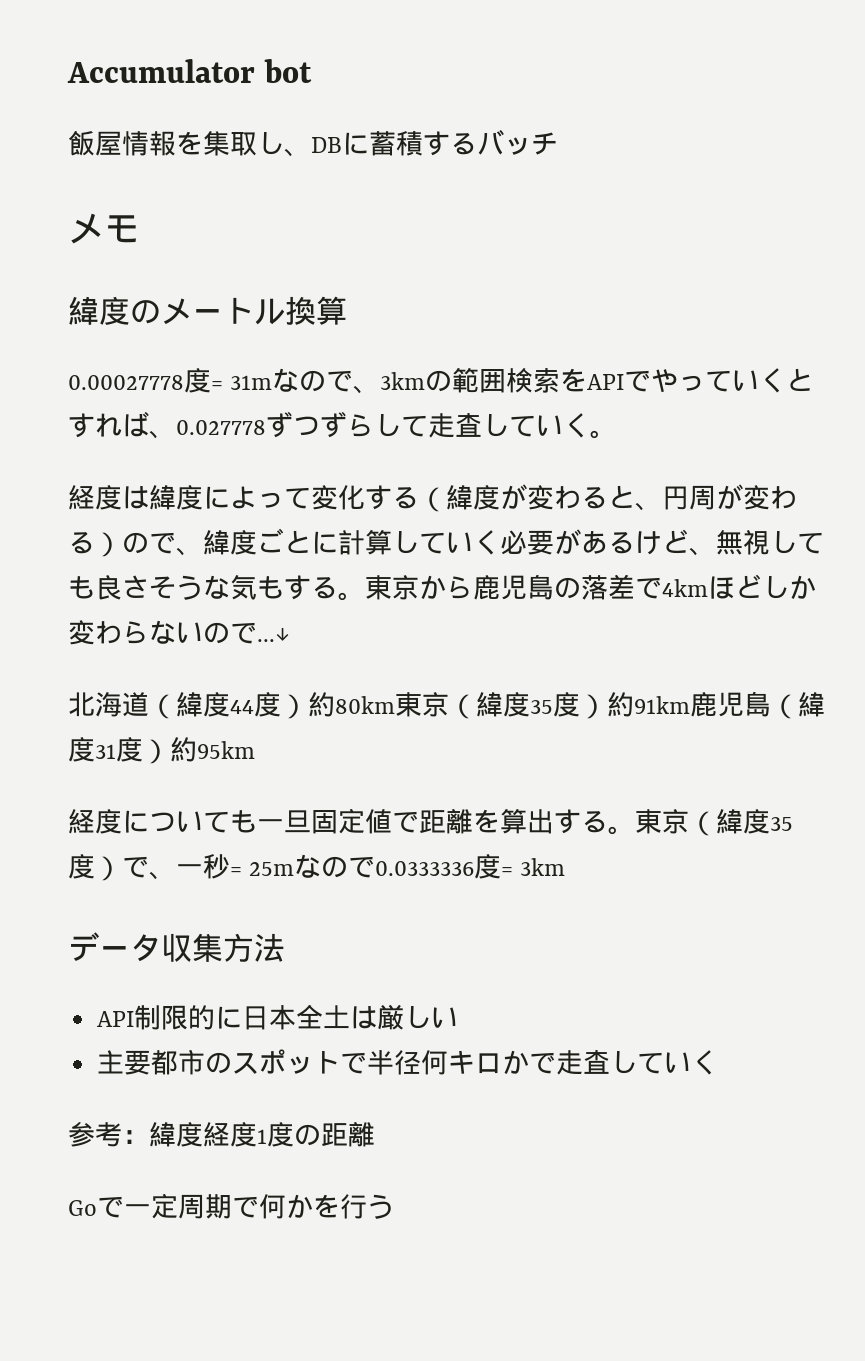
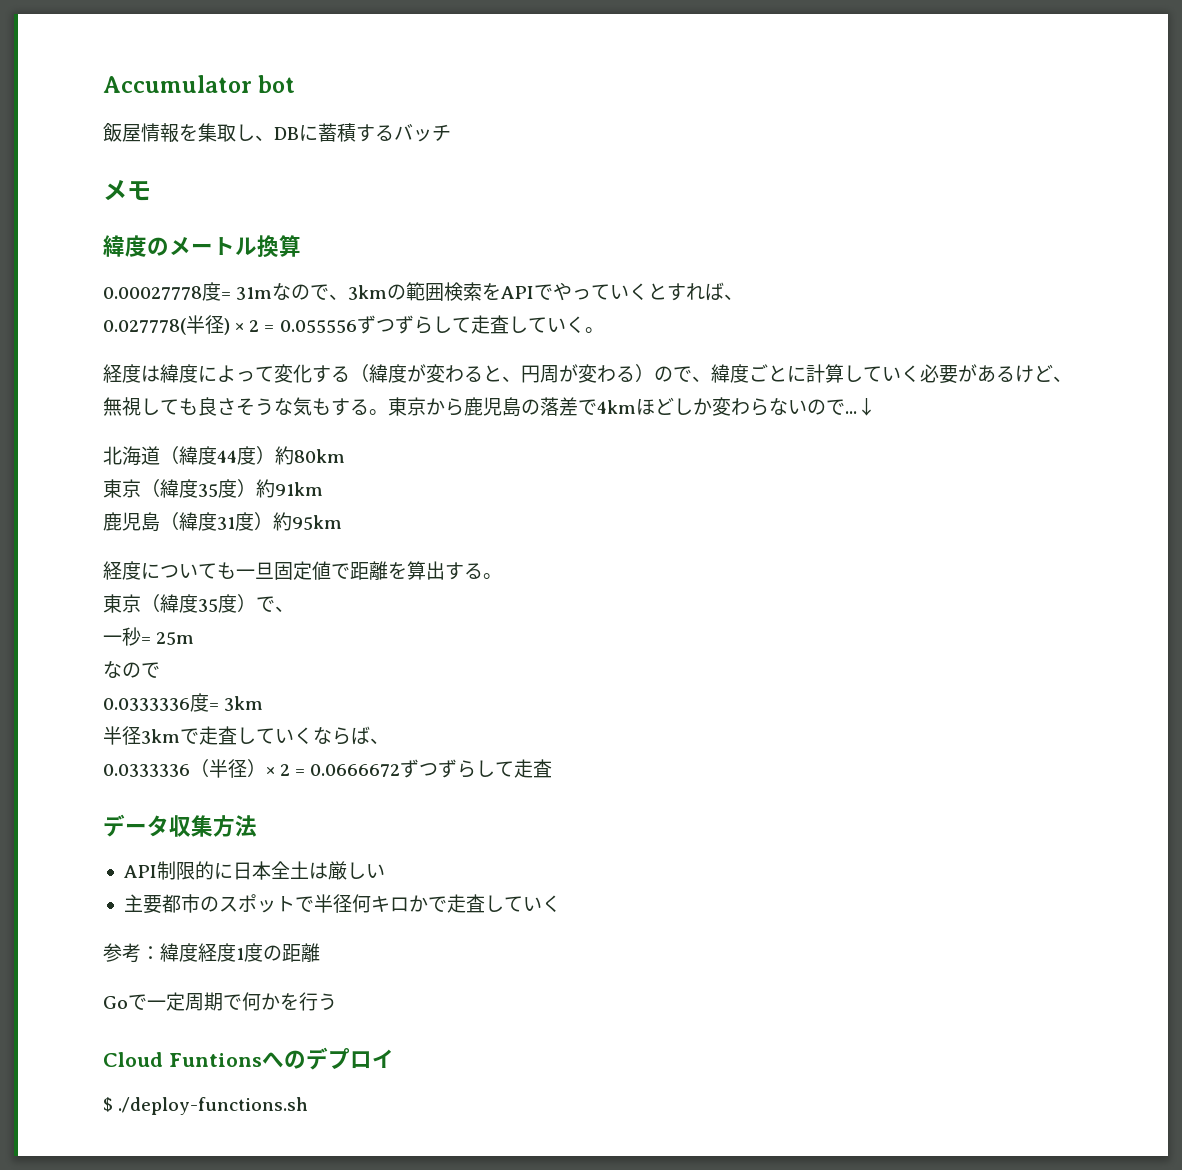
- 0.00027778度= 31mなので、3kmの範囲検索をAPIでやっていくとすれば、0.027778ずつずらして走査していく。
+ 0.00027778度= 31mなので、3kmの範囲検索をAPIでやっていくとすれば、
+ 0.027778(半径) × 2 = 0.055556ずつずらして走査していく。
- 北海道（緯度44度）約80km東京（緯度35度）約91km鹿児島（緯度31度）約95km
+ 北海道（緯度44度）約80km
+ 東京（緯度35度）約91km
+ 鹿児島（緯度31度）約95km
- 経度についても一旦固定値で距離を算出する。東京（緯度35度）で、一秒= 25mなので0.0333336度= 3km
+ 経度についても一旦固定値で距離を算出する。
+ 東京（緯度35度）で、
+ 一秒= 25m
+ なので
+ 0.0333336度= 3km
+ 半径3kmで走査していくならば、
+ 0.0333336（半径）× 2 = 0.0666672ずつずらして走査
+ Cloud Funtionsへのデプロイ
+ $ ./deploy-functions.sh

